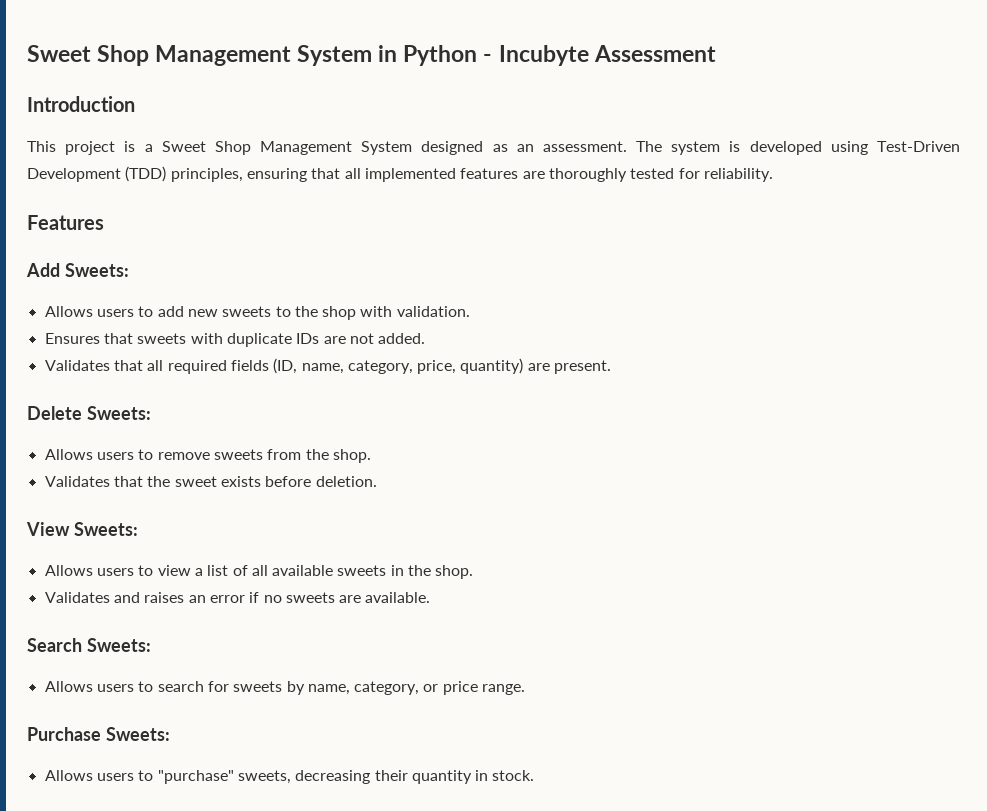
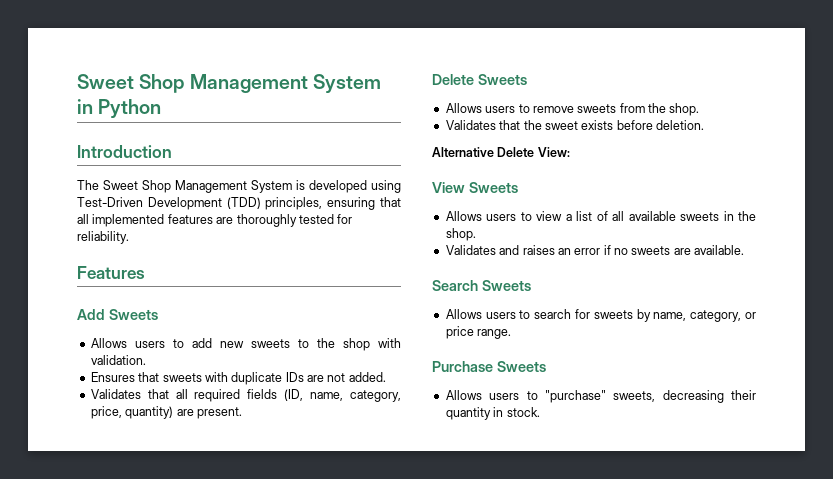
- Sweet Shop Management System in Python - Incubyte Assessment
+ Sweet Shop Management System in Python
  Introduction
- This project is a Sweet Shop Management System designed as an assessment. The system is developed using Test-Driven Development (TDD) principles, ensuring that all implemented features are thoroughly tested for reliability.
+ The Sweet Shop Management System is developed using Test-Driven Development (TDD) principles, ensuring that all implemented features are thoroughly tested for reliability.
- Add Sweets:
+ Add Sweets
- Delete Sweets:
+ Delete Sweets
+ Alternative Delete View:
- View Sweets:
+ View Sweets
- Search Sweets:
+ Search Sweets
- Purchase Sweets:
+ Purchase Sweets

